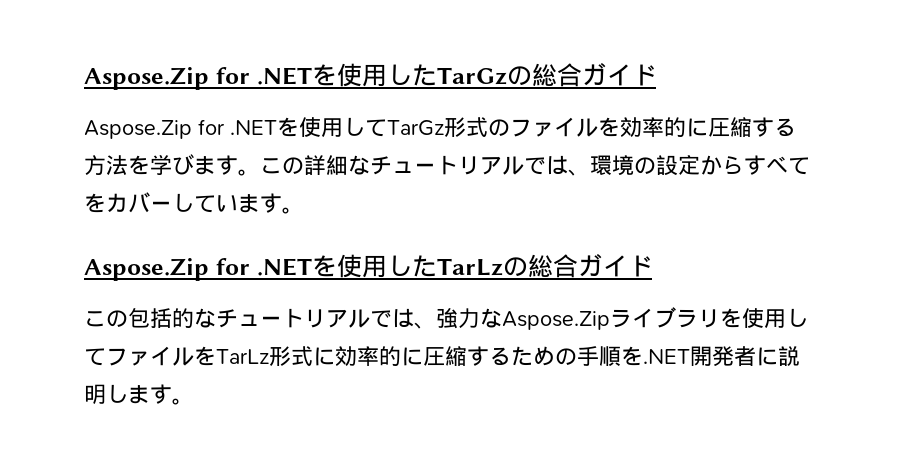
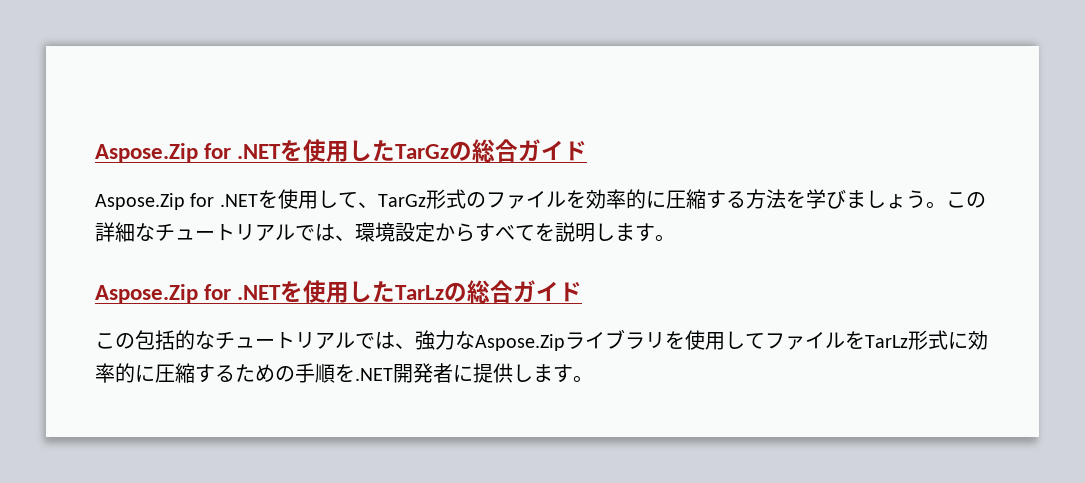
- Aspose.Zip for .NETを使用してTarGz形式のファイルを効率的に圧縮する方法を学びます。
+ Aspose.Zip for .NETを使用して、TarGz形式のファイルを効率的に圧縮する方法を学びましょう。
- この詳細なチュートリアルでは、環境の設定からすべてをカバーしています。
+ この詳細なチュートリアルでは、環境設定からすべてを説明します。
- この包括的なチュートリアルでは、強力なAspose.Zipライブラリを使用してファイルをTarLz形式に効率的に圧縮するための手順を.NET開発者に説明します。
+ この包括的なチュートリアルでは、強力なAspose.Zipライブラリを使用してファイルをTarLz形式に効率的に圧縮するための手順を.NET開発者に提供します。

